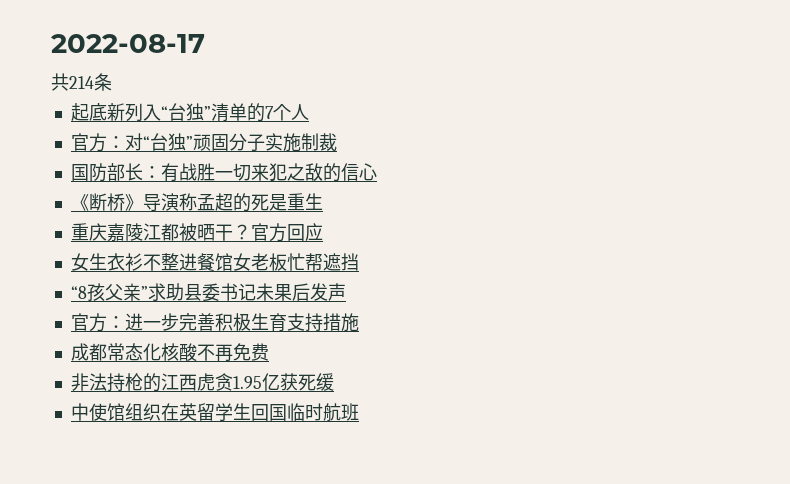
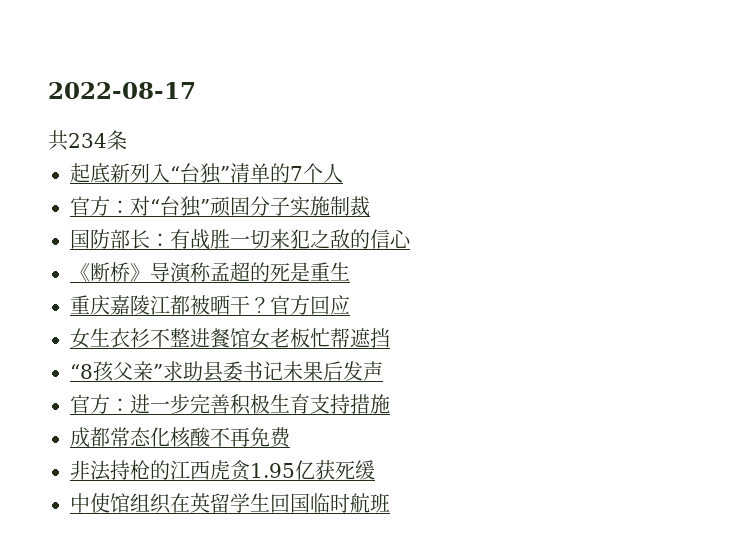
- 共214条
+ 共234条

